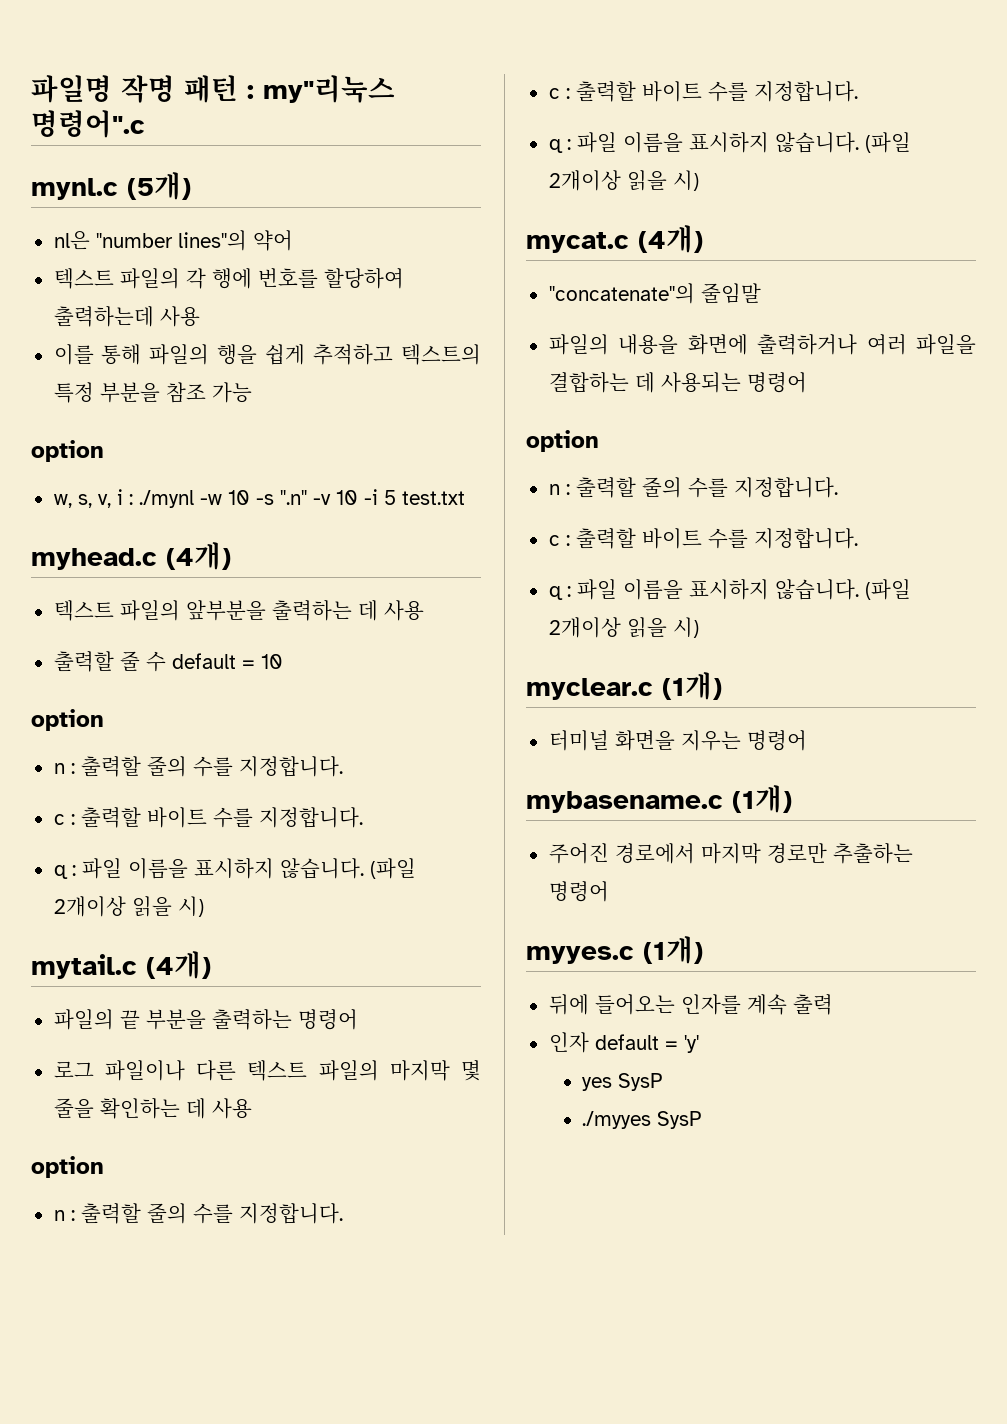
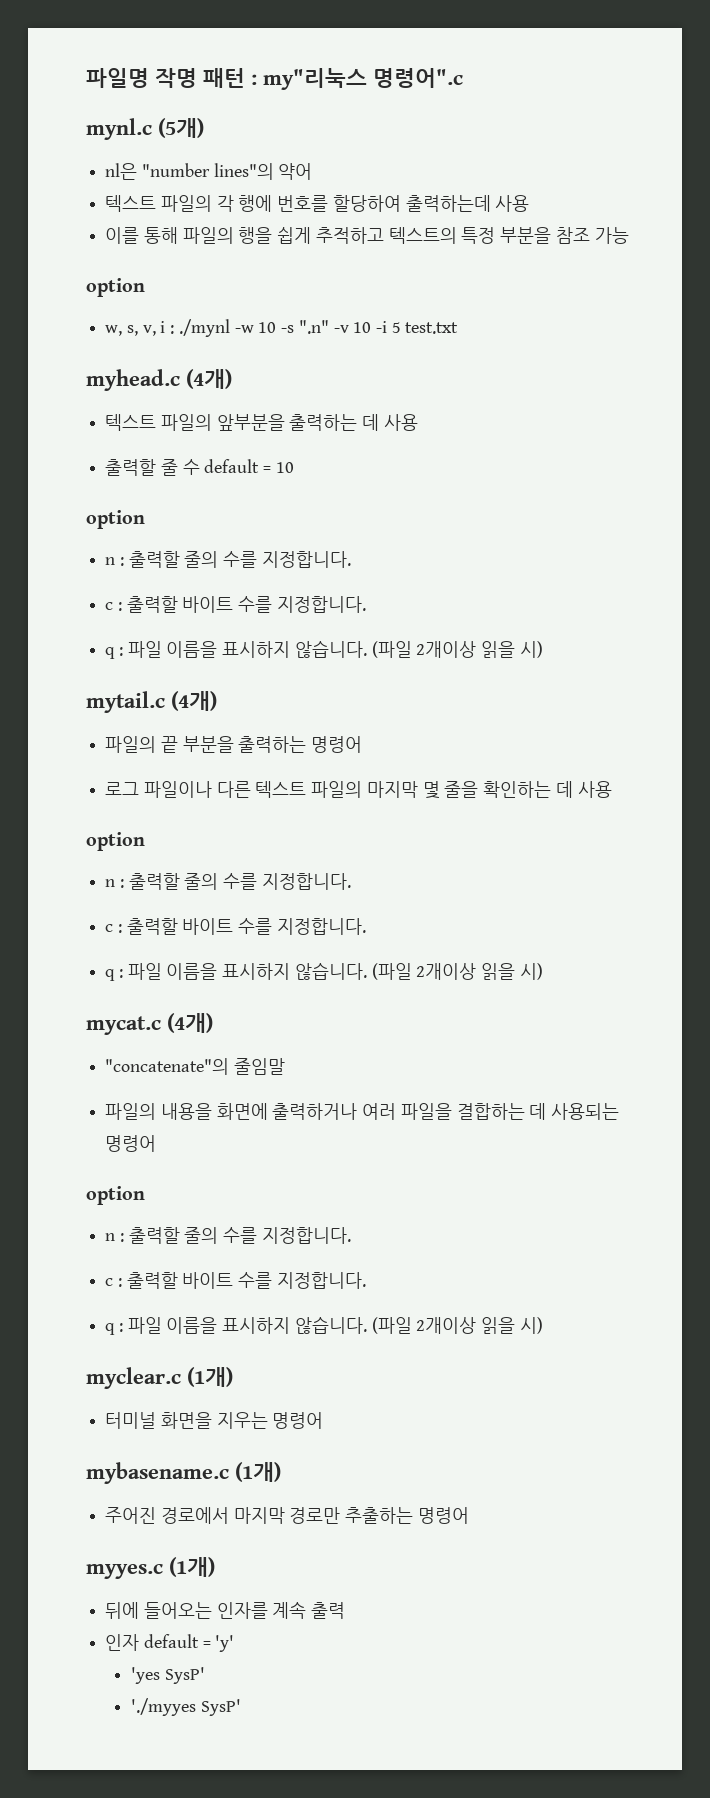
- yes SysP
- ./myyes SysP
+ 'yes SysP'
+ './myyes SysP'

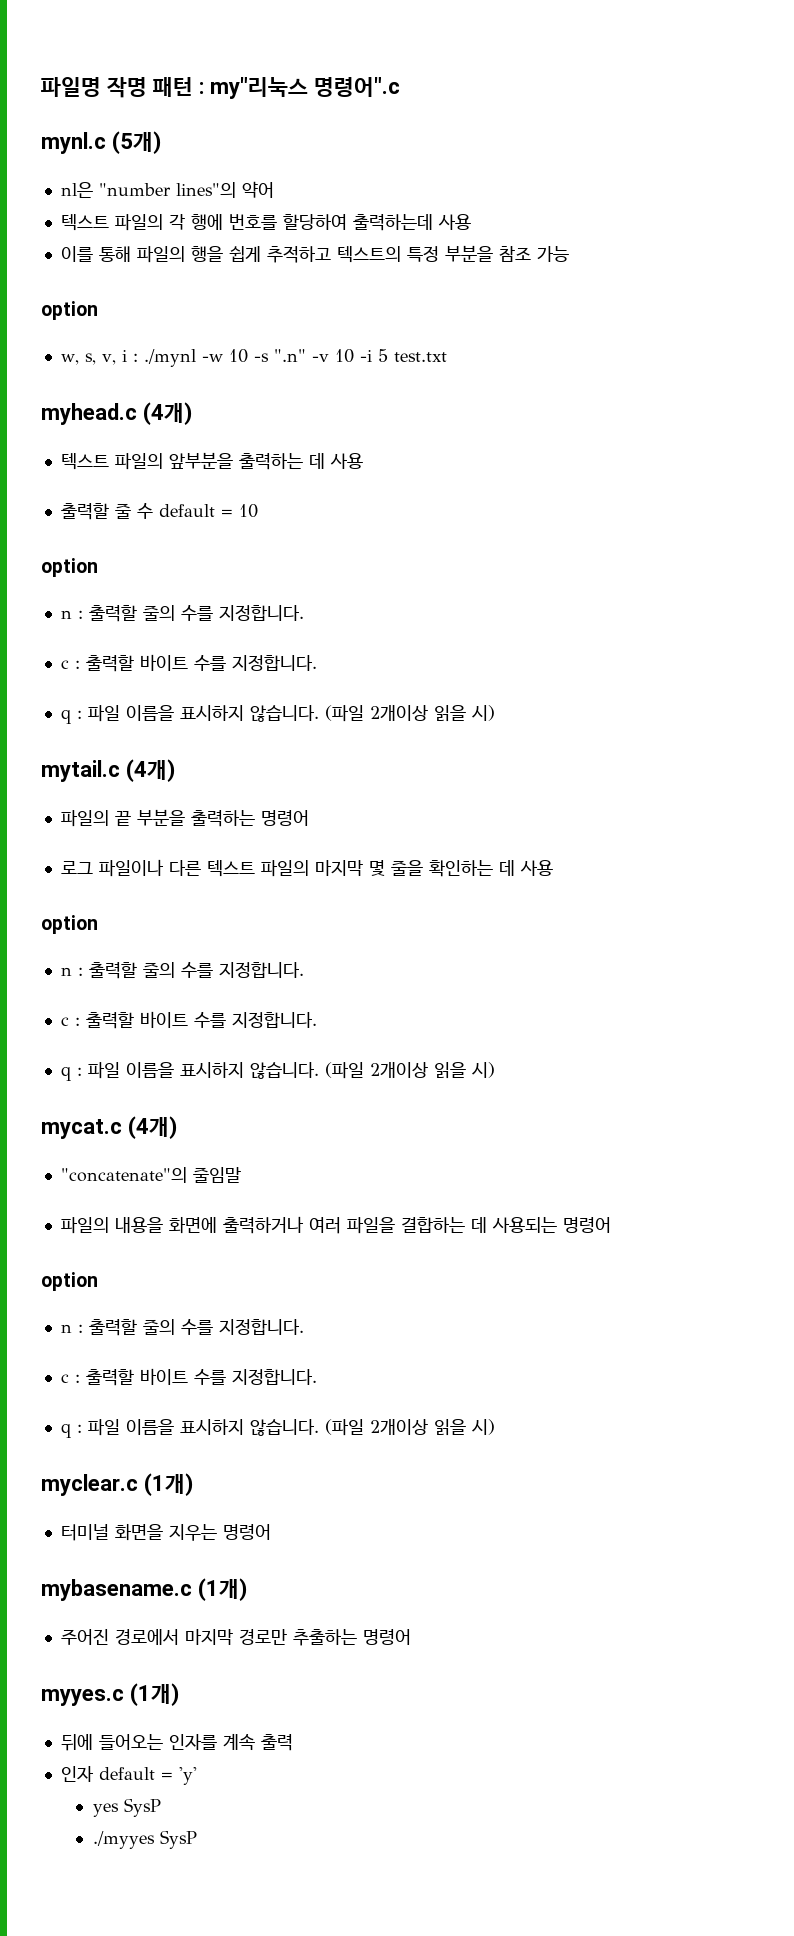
- 'yes SysP'
- './myyes SysP'
+ yes SysP
+ ./myyes SysP

